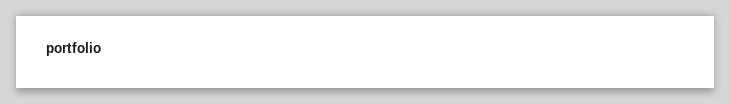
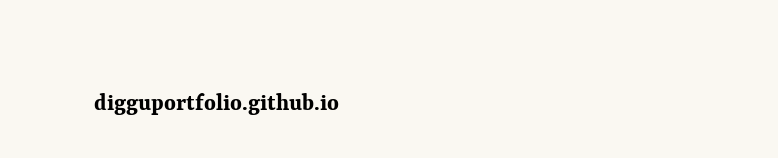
- portfolio
+ digguportfolio.github.io

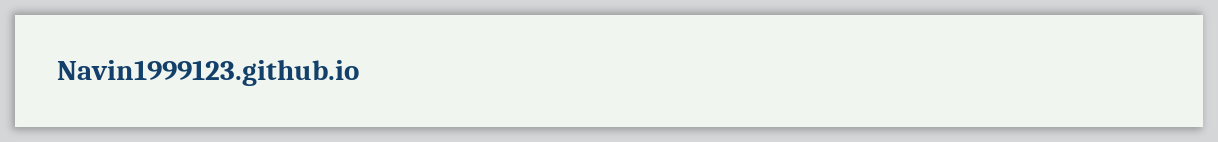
- digguportfolio.github.io
+ Navin1999123.github.io

